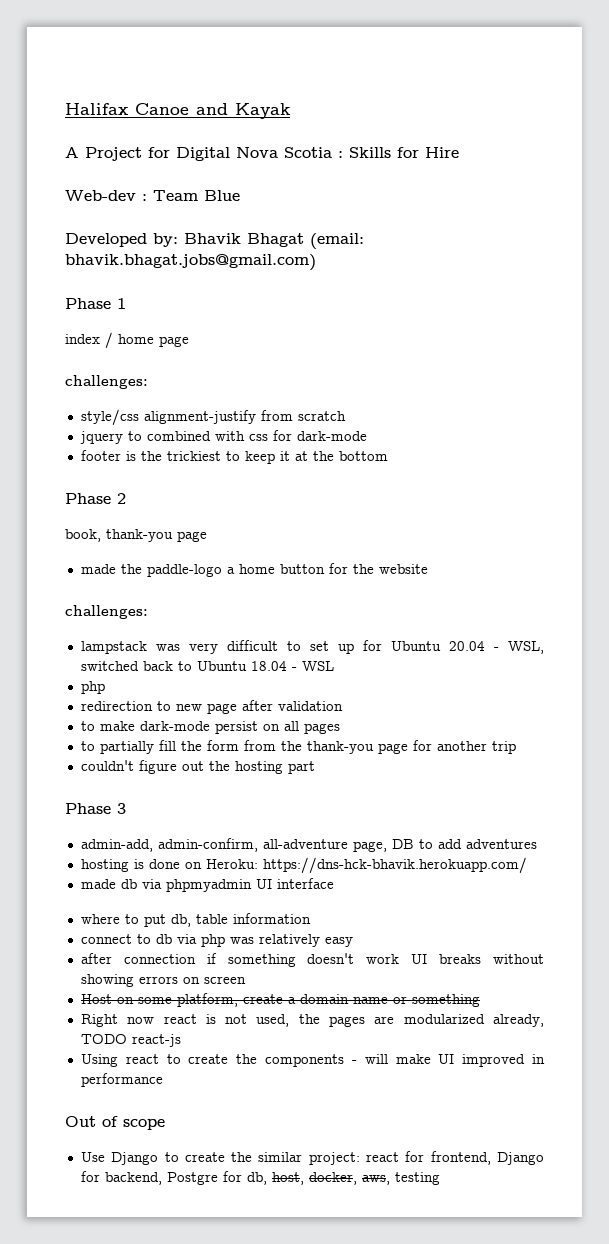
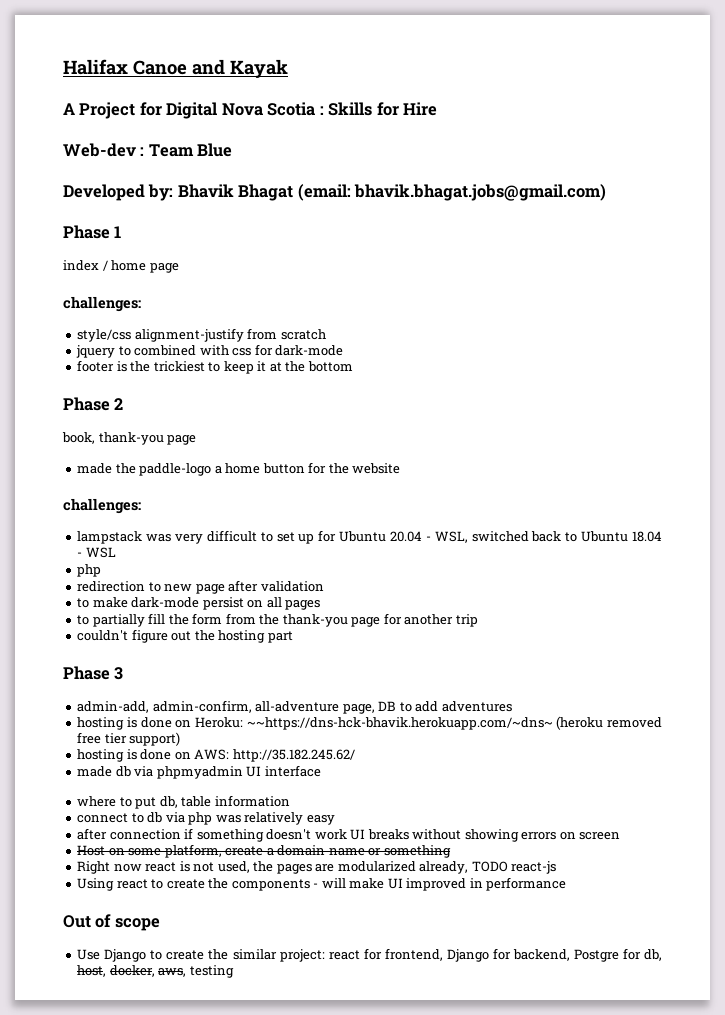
- hosting is done on Heroku: https://dns-hck-bhavik.herokuapp.com/
+ hosting is done on Heroku: ~~https://dns-hck-bhavik.herokuapp.com/~dns~ (heroku removed free tier support)
+ hosting is done on AWS: http://35.182.245.62/

